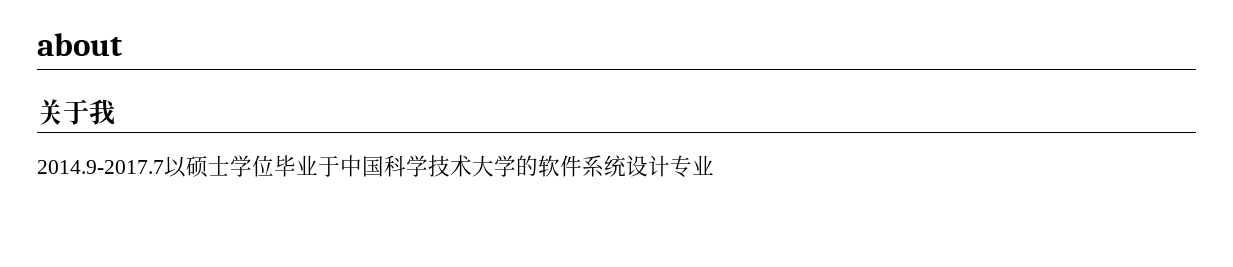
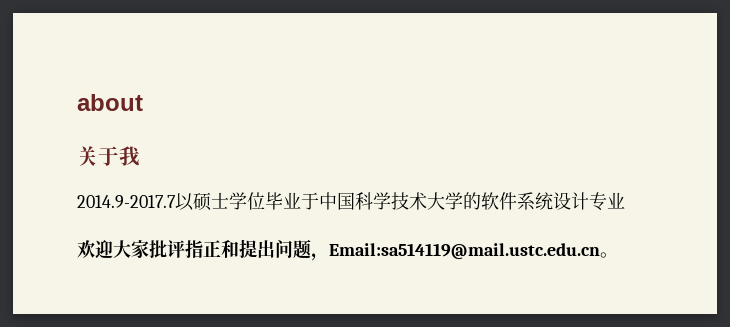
+ 欢迎大家批评指正和提出问题，Email:sa514119@mail.ustc.edu.cn。

